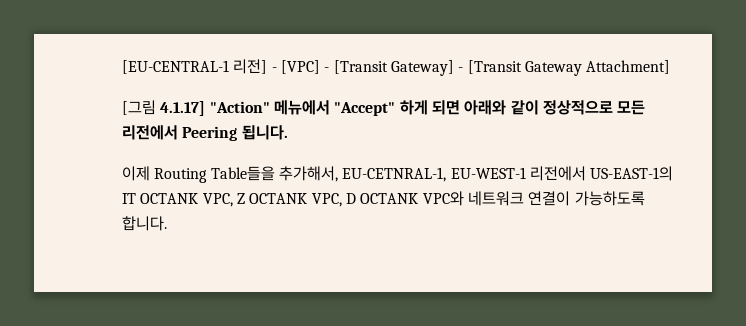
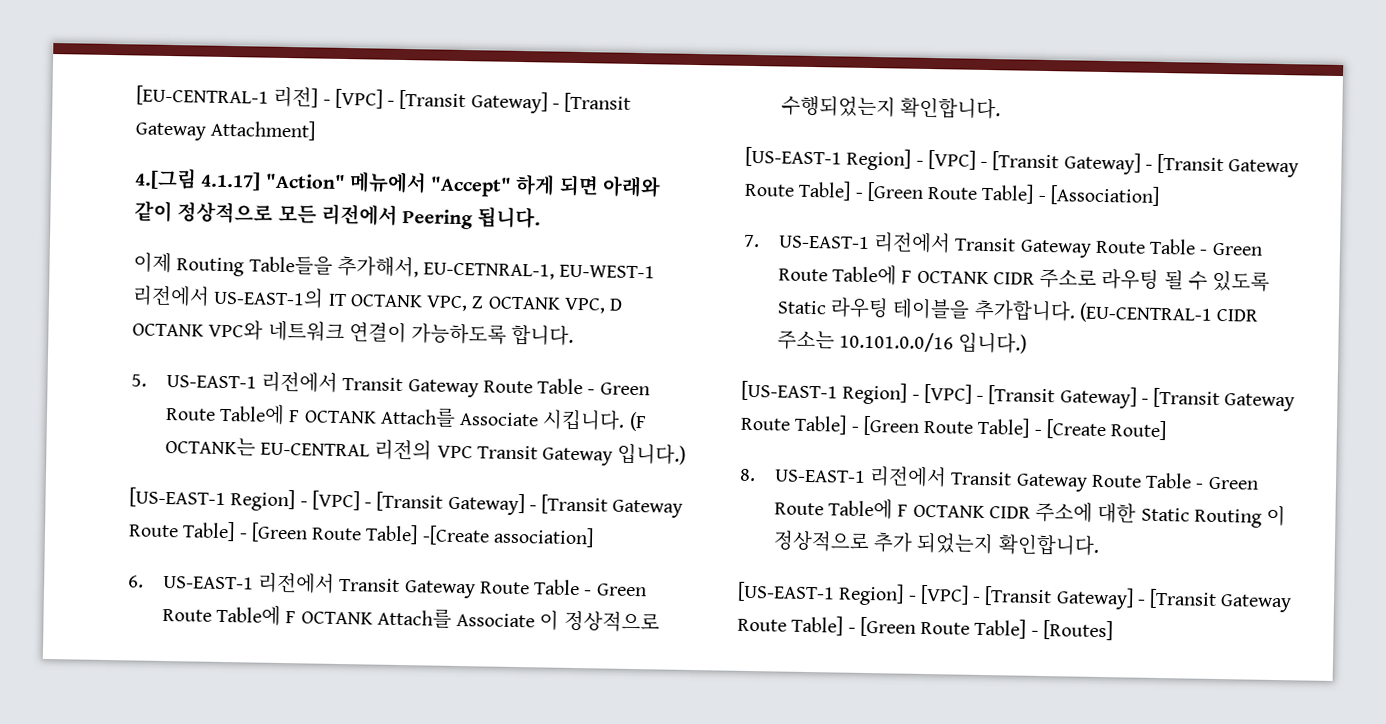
- [그림 4.1.17] "Action" 메뉴에서 "Accept" 하게 되면 아래와 같이 정상적으로 모든 리전에서 Peering 됩니다.
+ 4.[그림 4.1.17] "Action" 메뉴에서 "Accept" 하게 되면 아래와 같이 정상적으로 모든 리전에서 Peering 됩니다.
+ 5. US-EAST-1 리전에서 Transit Gateway Route Table - Green Route Table에 F OCTANK Attach를 Associate 시킵니다. (F OCTANK는 EU-CENTRAL 리전의 VPC Transit Gateway 입니다.)
+ [US-EAST-1 Region] - [VPC] - [Transit Gateway] - [Transit Gateway Route Table] - [Green Route Table] -[Create association]
+ 6. US-EAST-1 리전에서 Transit Gateway Route Table - Green Route Table에 F OCTANK Attach를 Associate 이 정상적으로 수행되었는지 확인합니다.
+ [US-EAST-1 Region] - [VPC] - [Transit Gateway] - [Transit Gateway Route Table] - [Green Route Table] - [Association]
+ 7. US-EAST-1 리전에서 Transit Gateway Route Table - Green Route Table에 F OCTANK CIDR 주소로 라우팅 될 수 있도록 Static 라우팅 테이블을 추가합니다. (EU-CENTRAL-1 CIDR 주소는 10.101.0.0/16 입니다.)
+ [US-EAST-1 Region] - [VPC] - [Transit Gateway] - [Transit Gateway Route Table] - [Green Route Table] - [Create Route]
+ 8. US-EAST-1 리전에서 Transit Gateway Route Table - Green Route Table에 F OCTANK CIDR 주소에 대한 Static Routing 이 정상적으로 추가 되었는지 확인합니다.
+ [US-EAST-1 Region] - [VPC] - [Transit Gateway] - [Transit Gateway Route Table] - [Green Route Table] - [Routes]

